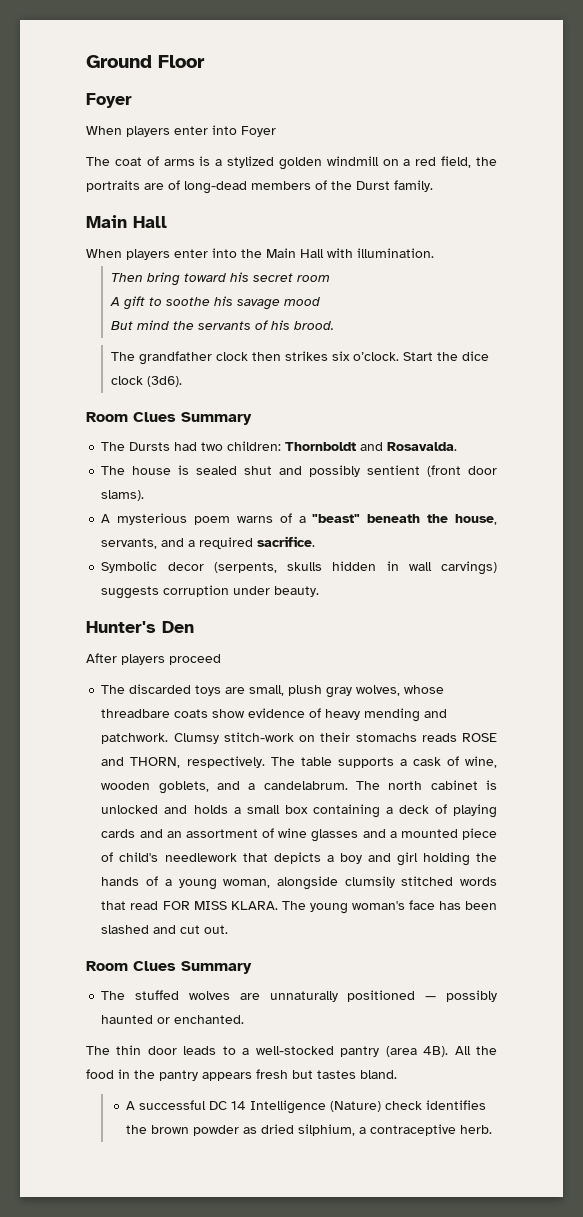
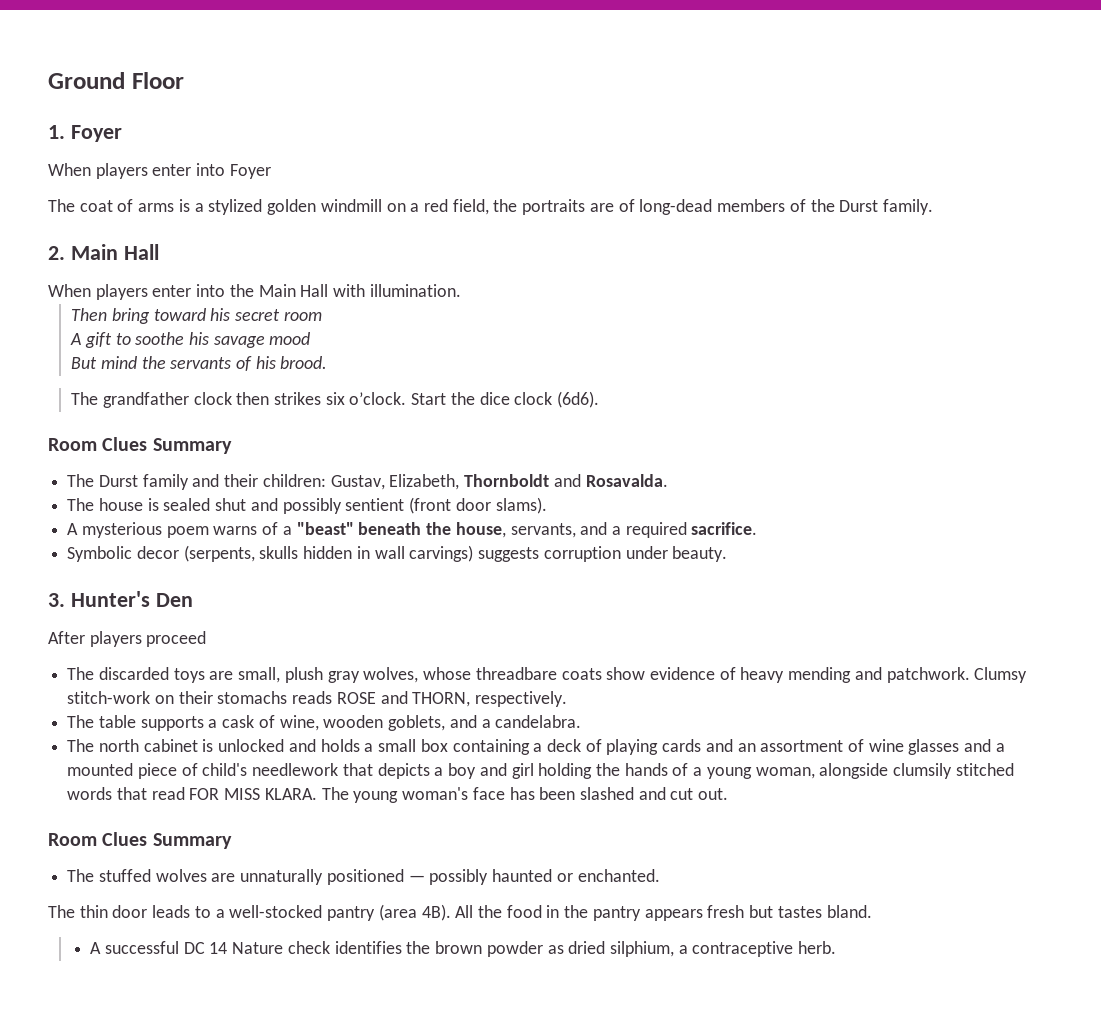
  Ground Floor
- Foyer
+ 1. Foyer
  The coat of arms is a stylized golden windmill on a red field, the portraits are of long-dead members of the Durst family.
- Main Hall
+ 2. Main Hall
- Start the dice clock (3d6).
+ Start the dice clock (6d6).
  Room Clues Summary
- The Dursts had two children: Thornboldt and Rosavalda.
+ The Durst family and their children: Gustav, Elizabeth, Thornboldt and Rosavalda.
- Hunter's Den
+ 3. Hunter's Den
- Clumsy stitch-work on their stomachs reads ROSE and THORN, respectively. The table supports a cask of wine, wooden goblets, and a candelabrum. The north cabinet is unlocked and holds a small box containing a deck of playing cards and an assortment of wine glasses and a mounted piece of child's needlework that depicts a boy and girl holding the hands of a young woman, alongside clumsily stitched words that read FOR MISS KLARA.
+ Clumsy stitch-work on their stomachs reads ROSE and THORN, respectively.
+ The table supports a cask of wine, wooden goblets, and a candelabra.
+ The north cabinet is unlocked and holds a small box containing a deck of playing cards and an assortment of wine glasses and a mounted piece of child's needlework that depicts a boy and girl holding the hands of a young woman, alongside clumsily stitched words that read FOR MISS KLARA.
- A successful DC 14 Intelligence (Nature) check identifies the brown powder as dried silphium, a contraceptive herb.
+ A successful DC 14 Nature check identifies the brown powder as dried silphium, a contraceptive herb.

